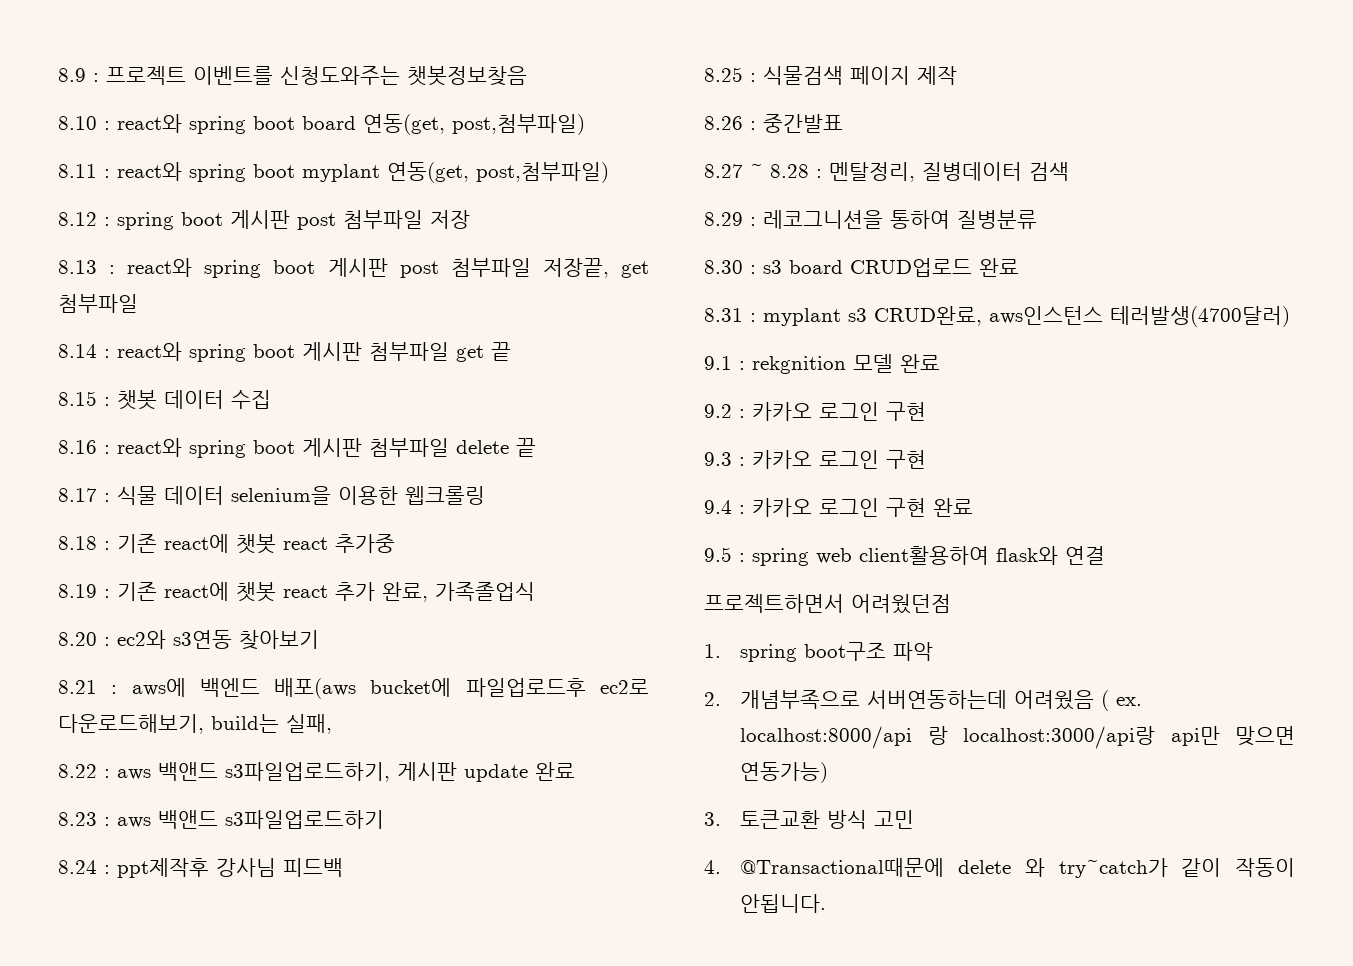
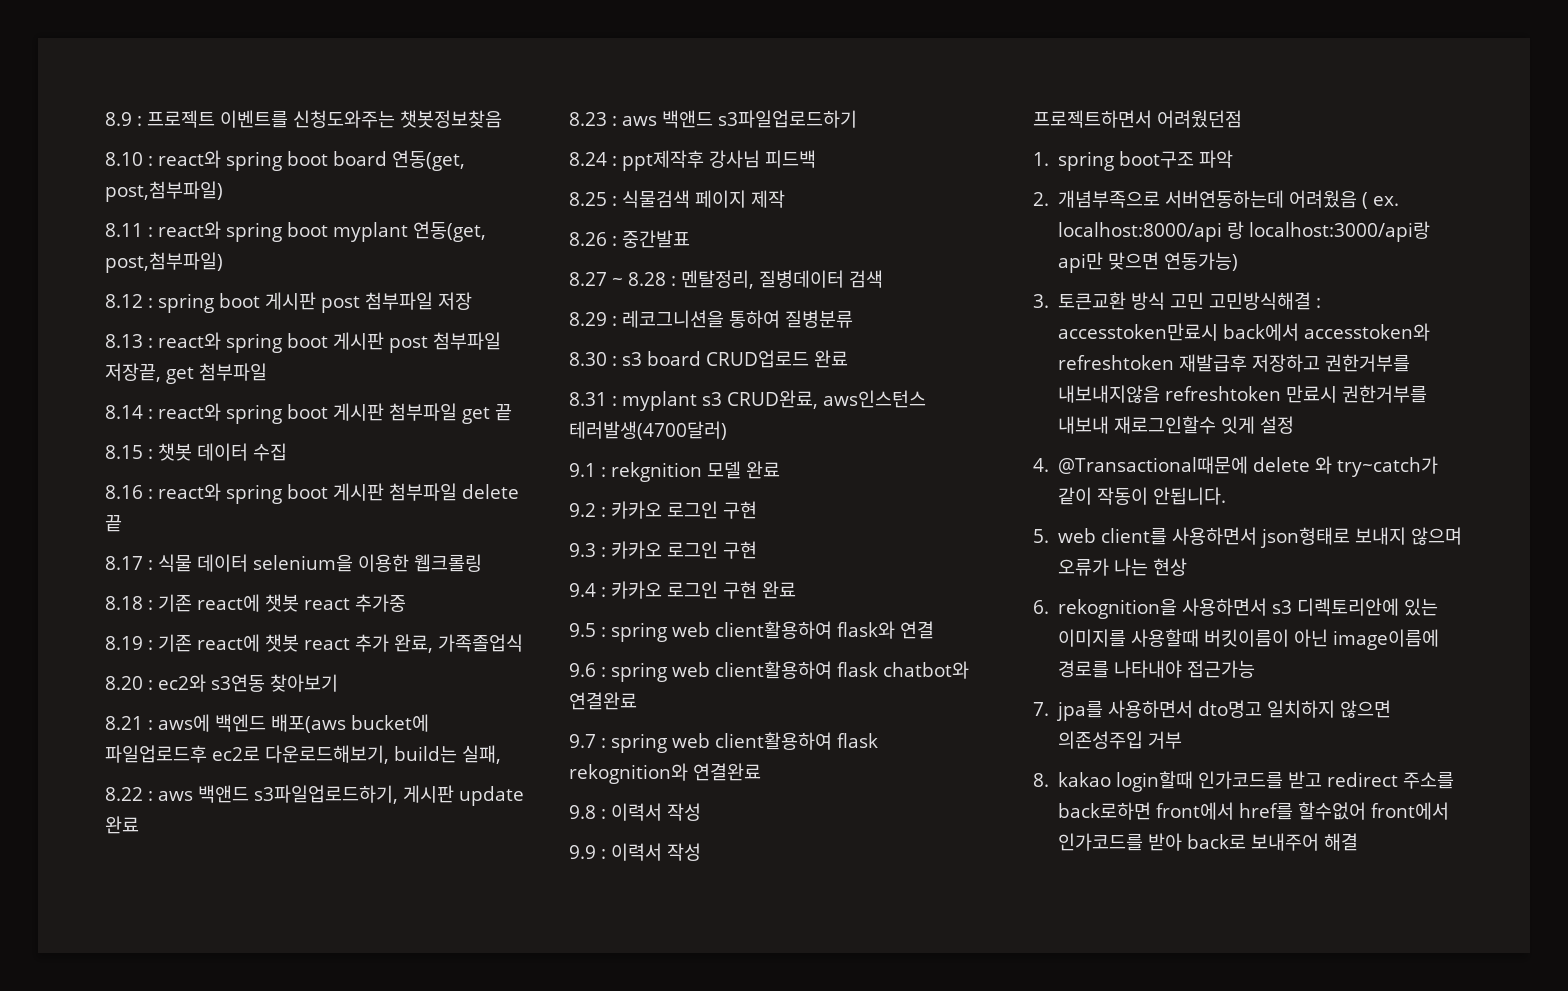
+ 9.6 : spring web client활용하여 flask chatbot와 연결완료
+ 9.7 : spring web client활용하여 flask rekognition와 연결완료
+ 9.8 : 이력서 작성
+ 9.9 : 이력서 작성
- 3. 토큰교환 방식 고민
+ 3. 토큰교환 방식 고민 고민방식해결 : accesstoken만료시 back에서 accesstoken와 refreshtoken 재발급후 저장하고 권한거부를 내보내지않음 refreshtoken 만료시 권한거부를 내보내 재로그인할수 잇게 설정
+ 5. web client를 사용하면서 json형태로 보내지 않으며 오류가 나는 현상
+ 6. rekognition을 사용하면서 s3 디렉토리안에 있는 이미지를 사용할때 버킷이름이 아닌 image이름에 경로를 나타내야 접근가능
+ 7. jpa를 사용하면서 dto명고 일치하지 않으면 의존성주입 거부
+ 8. kakao login할때 인가코드를 받고 redirect 주소를 back로하면 front에서 href를 할수없어 front에서 인가코드를 받아 back로 보내주어 해결

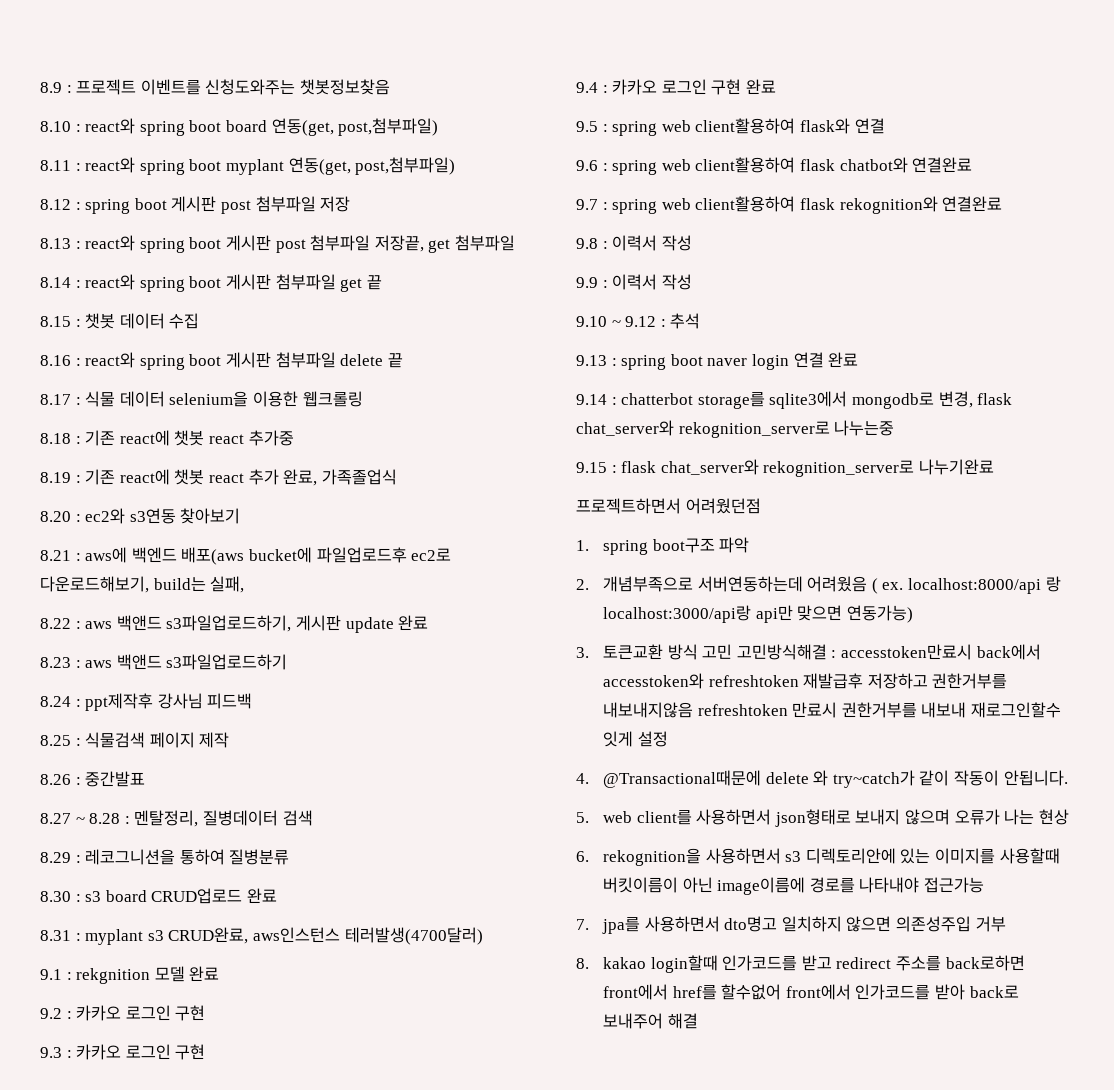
+ 9.10 ~ 9.12 : 추석
+ 9.13 : spring boot naver login 연결 완료
+ 9.14 : chatterbot storage를 sqlite3에서 mongodb로 변경, flask chat_server와 rekognition_server로 나누는중
+ 9.15 : flask chat_server와 rekognition_server로 나누기완료

